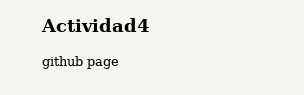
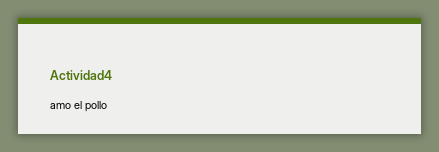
- github page
+ amo el pollo

